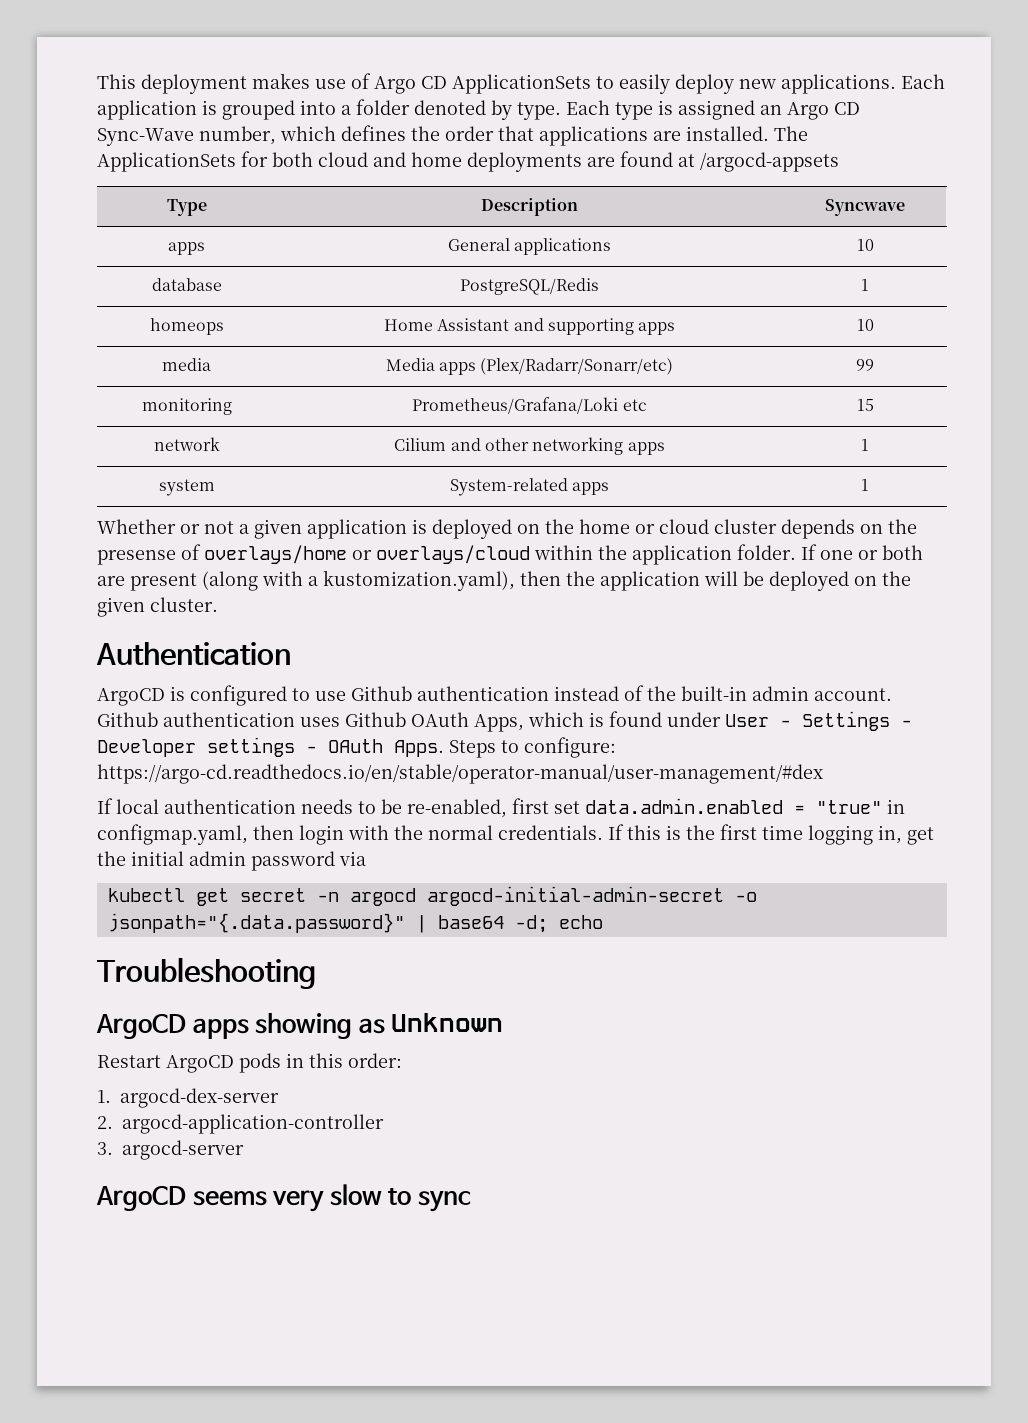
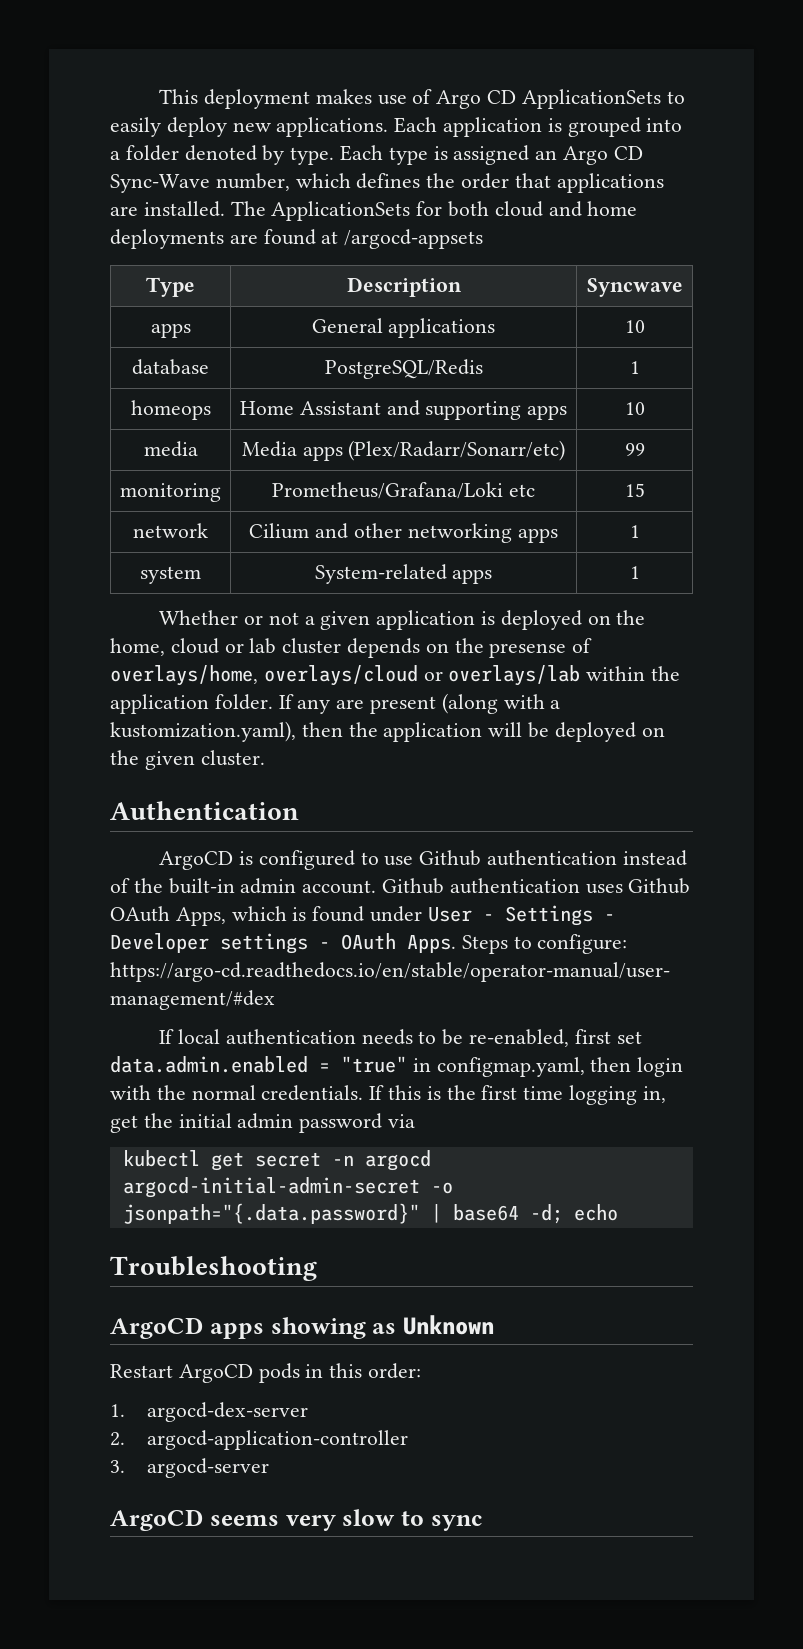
- Whether or not a given application is deployed on the home or cloud cluster depends on the presense of overlays/home or overlays/cloud within the application folder.
+ Whether or not a given application is deployed on the home, cloud or lab cluster depends on the presense of overlays/home, overlays/cloud or overlays/lab within the application folder.
- If one or both are present (along with a kustomization.yaml), then the application will be deployed on the given cluster.
+ If any are present (along with a kustomization.yaml), then the application will be deployed on the given cluster.

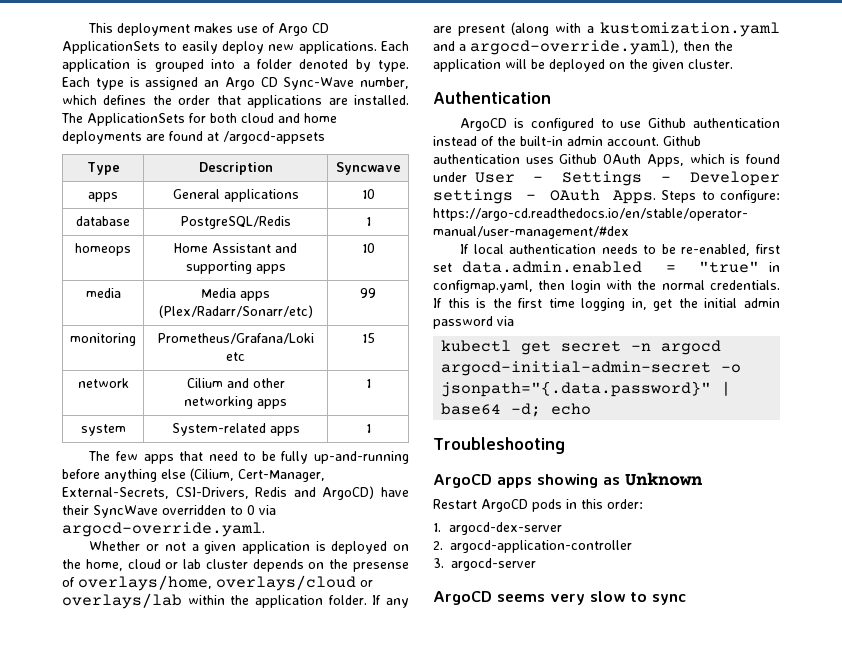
+ The few apps that need to be fully up-and-running before anything else (Cilium, Cert-Manager, External-Secrets, CSI-Drivers, Redis and ArgoCD) have their SyncWave overridden to 0 via argocd-override.yaml.
- If any are present (along with a kustomization.yaml), then the application will be deployed on the given cluster.
+ If any are present (along with a kustomization.yaml and a argocd-override.yaml), then the application will be deployed on the given cluster.

